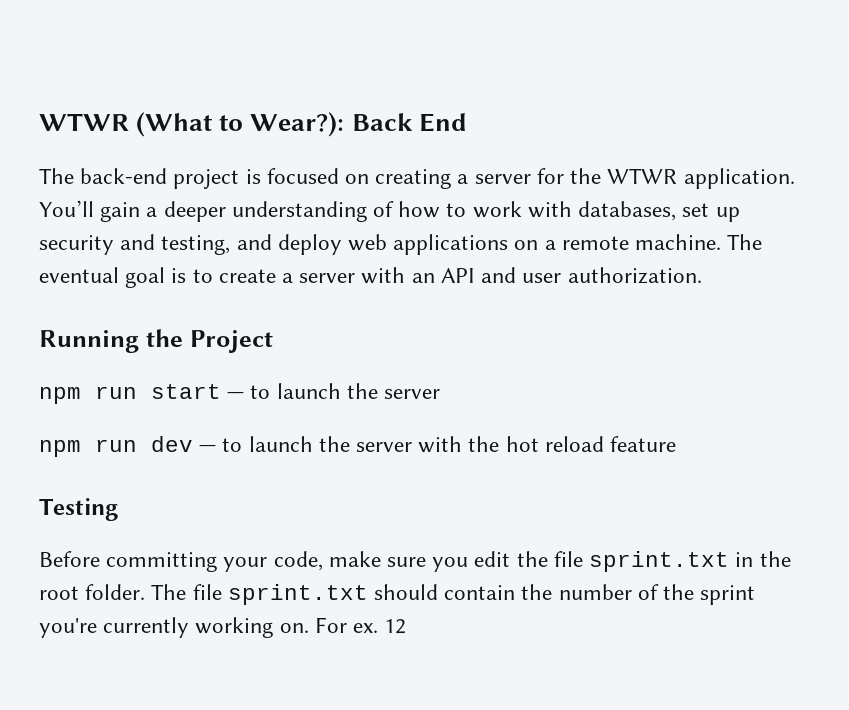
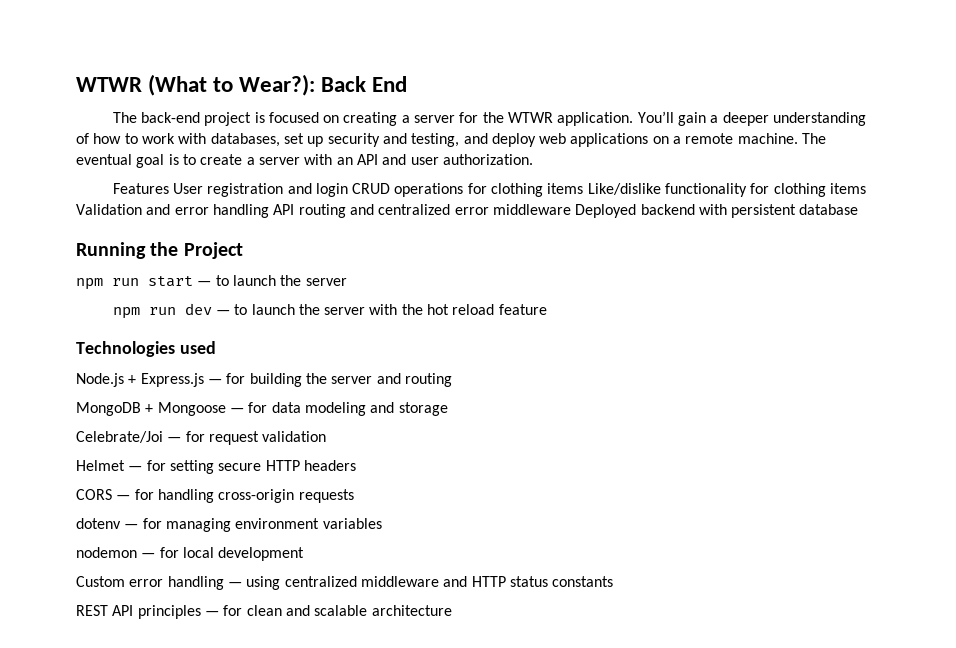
+ Features User registration and login CRUD operations for clothing items Like/dislike functionality for clothing items Validation and error handling API routing and centralized error middleware Deployed backend with persistent database
- Testing
- Before committing your code, make sure you edit the file sprint.txt in the root folder. The file sprint.txt should contain the number of the sprint you're currently working on. For ex. 12
+ Technologies used
+ Node.js + Express.js — for building the server and routing
+ MongoDB + Mongoose — for data modeling and storage
+ Celebrate/Joi — for request validation
+ Helmet — for setting secure HTTP headers
+ CORS — for handling cross-origin requests
+ dotenv — for managing environment variables
+ nodemon — for local development
+ Custom error handling — using centralized middleware and HTTP status constants
+ REST API principles — for clean and scalable architecture

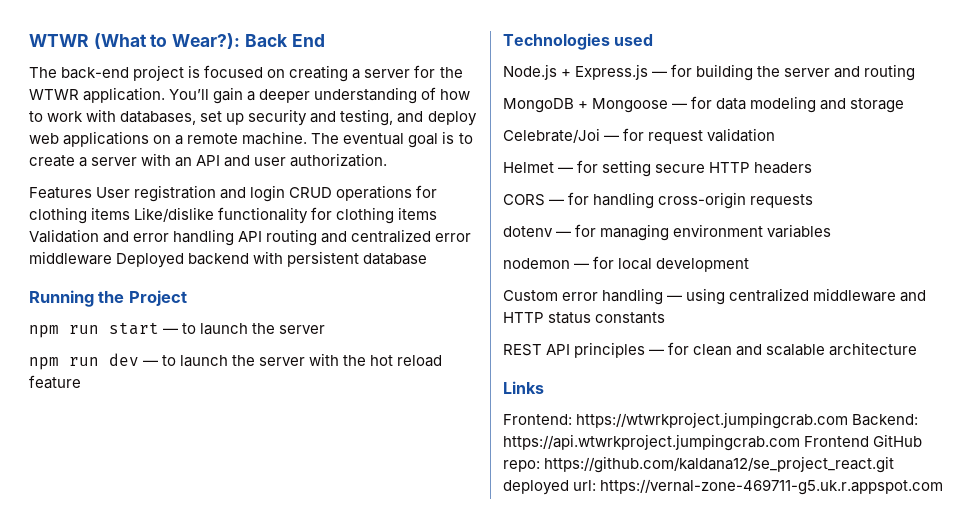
+ Links
+ Frontend: https://wtwrkproject.jumpingcrab.com Backend: https://api.wtwrkproject.jumpingcrab.com Frontend GitHub repo: https://github.com/kaldana12/se_project_react.git deployed url: https://vernal-zone-469711-g5.uk.r.appspot.com

